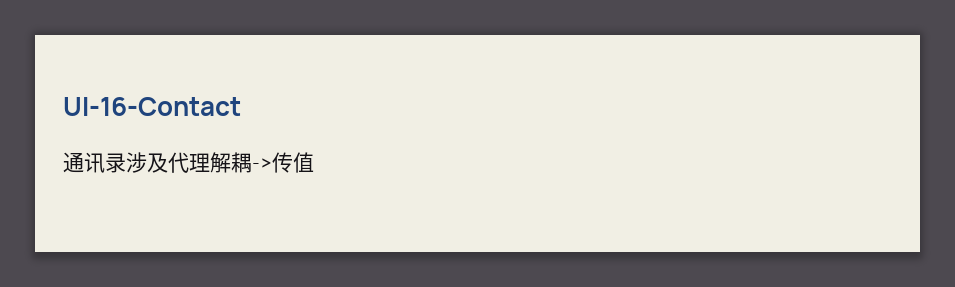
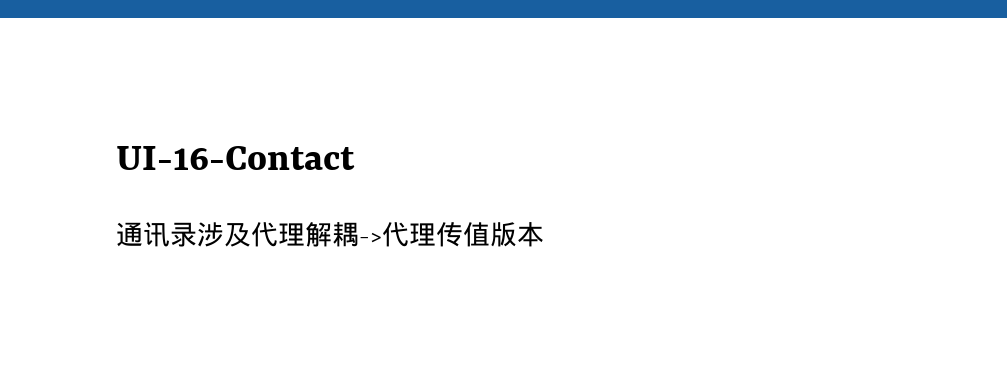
- 通讯录涉及代理解耦->传值
+ 通讯录涉及代理解耦->代理传值版本

